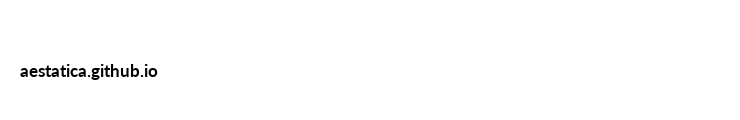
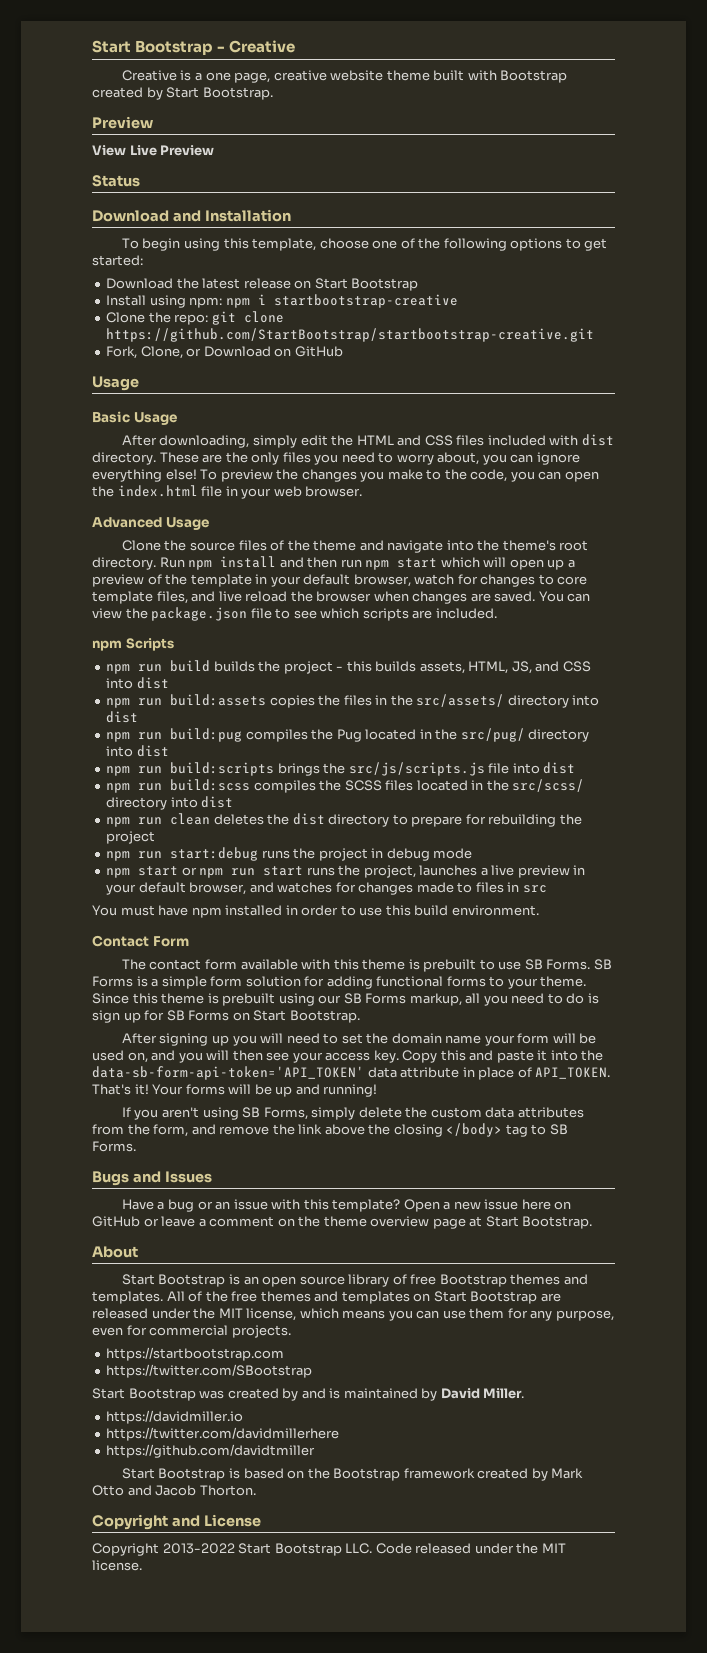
- aestatica.github.io
+ Start Bootstrap - Creative
+ Creative is a one page, creative website theme built with Bootstrap created by Start Bootstrap.
+ Preview
+ View Live Preview
+ Status
+ Download and Installation
+ To begin using this template, choose one of the following options to get started:
+ Download the latest release on Start Bootstrap
+ Install using npm: npm i startbootstrap-creative
+ Clone the repo: git clone https://github.com/StartBootstrap/startbootstrap-creative.git
+ Fork, Clone, or Download on GitHub
+ Usage
+ Basic Usage
+ After downloading, simply edit the HTML and CSS files included with dist directory. These are the only files you need to worry about, you can ignore everything else! To preview the changes you make to the code, you can open the index.html file in your web browser.
+ Advanced Usage
+ Clone the source files of the theme and navigate into the theme's root directory. Run npm install and then run npm start which will open up a preview of the template in your default browser, watch for changes to core template files, and live reload the browser when changes are saved. You can view the package.json file to see which scripts are included.
+ npm Scripts
+ npm run build builds the project - this builds assets, HTML, JS, and CSS into dist
+ npm run build:assets copies the files in the src/assets/ directory into dist
+ npm run build:pug compiles the Pug located in the src/pug/ directory into dist
+ npm run build:scripts brings the src/js/scripts.js file into dist
+ npm run build:scss compiles the SCSS files located in the src/scss/ directory into dist
+ npm run clean deletes the dist directory to prepare for rebuilding the project
+ npm run start:debug runs the project in debug mode
+ npm start or npm run start runs the project, launches a live preview in your default browser, and watches for changes made to files in src
+ You must have npm installed in order to use this build environment.
+ Contact Form
+ The contact form available with this theme is prebuilt to use SB Forms. SB Forms is a simple form solution for adding functional forms to your theme. Since this theme is prebuilt using our SB Forms markup, all you need to do is sign up for SB Forms on Start Bootstrap.
+ After signing up you will need to set the domain name your form will be used on, and you will then see your access key. Copy this and paste it into the data-sb-form-api-token='API_TOKEN' data attribute in place of API_TOKEN. That's it! Your forms will be up and running!
+ If you aren't using SB Forms, simply delete the custom data attributes from the form, and remove the link above the closing </body> tag to SB Forms.
+ Bugs and Issues
+ Have a bug or an issue with this template? Open a new issue here on GitHub or leave a comment on the theme overview page at Start Bootstrap.
+ About
+ Start Bootstrap is an open source library of free Bootstrap themes and templates. All of the free themes and templates on Start Bootstrap are released under the MIT license, which means you can use them for any purpose, even for commercial projects.
+ https://startbootstrap.com
+ https://twitter.com/SBootstrap
+ Start Bootstrap was created by and is maintained by David Miller.
+ https://davidmiller.io
+ https://twitter.com/davidmillerhere
+ https://github.com/davidtmiller
+ Start Bootstrap is based on the Bootstrap framework created by Mark Otto and Jacob Thorton.
+ Copyright and License
+ Copyright 2013-2022 Start Bootstrap LLC. Code released under the MIT license.

